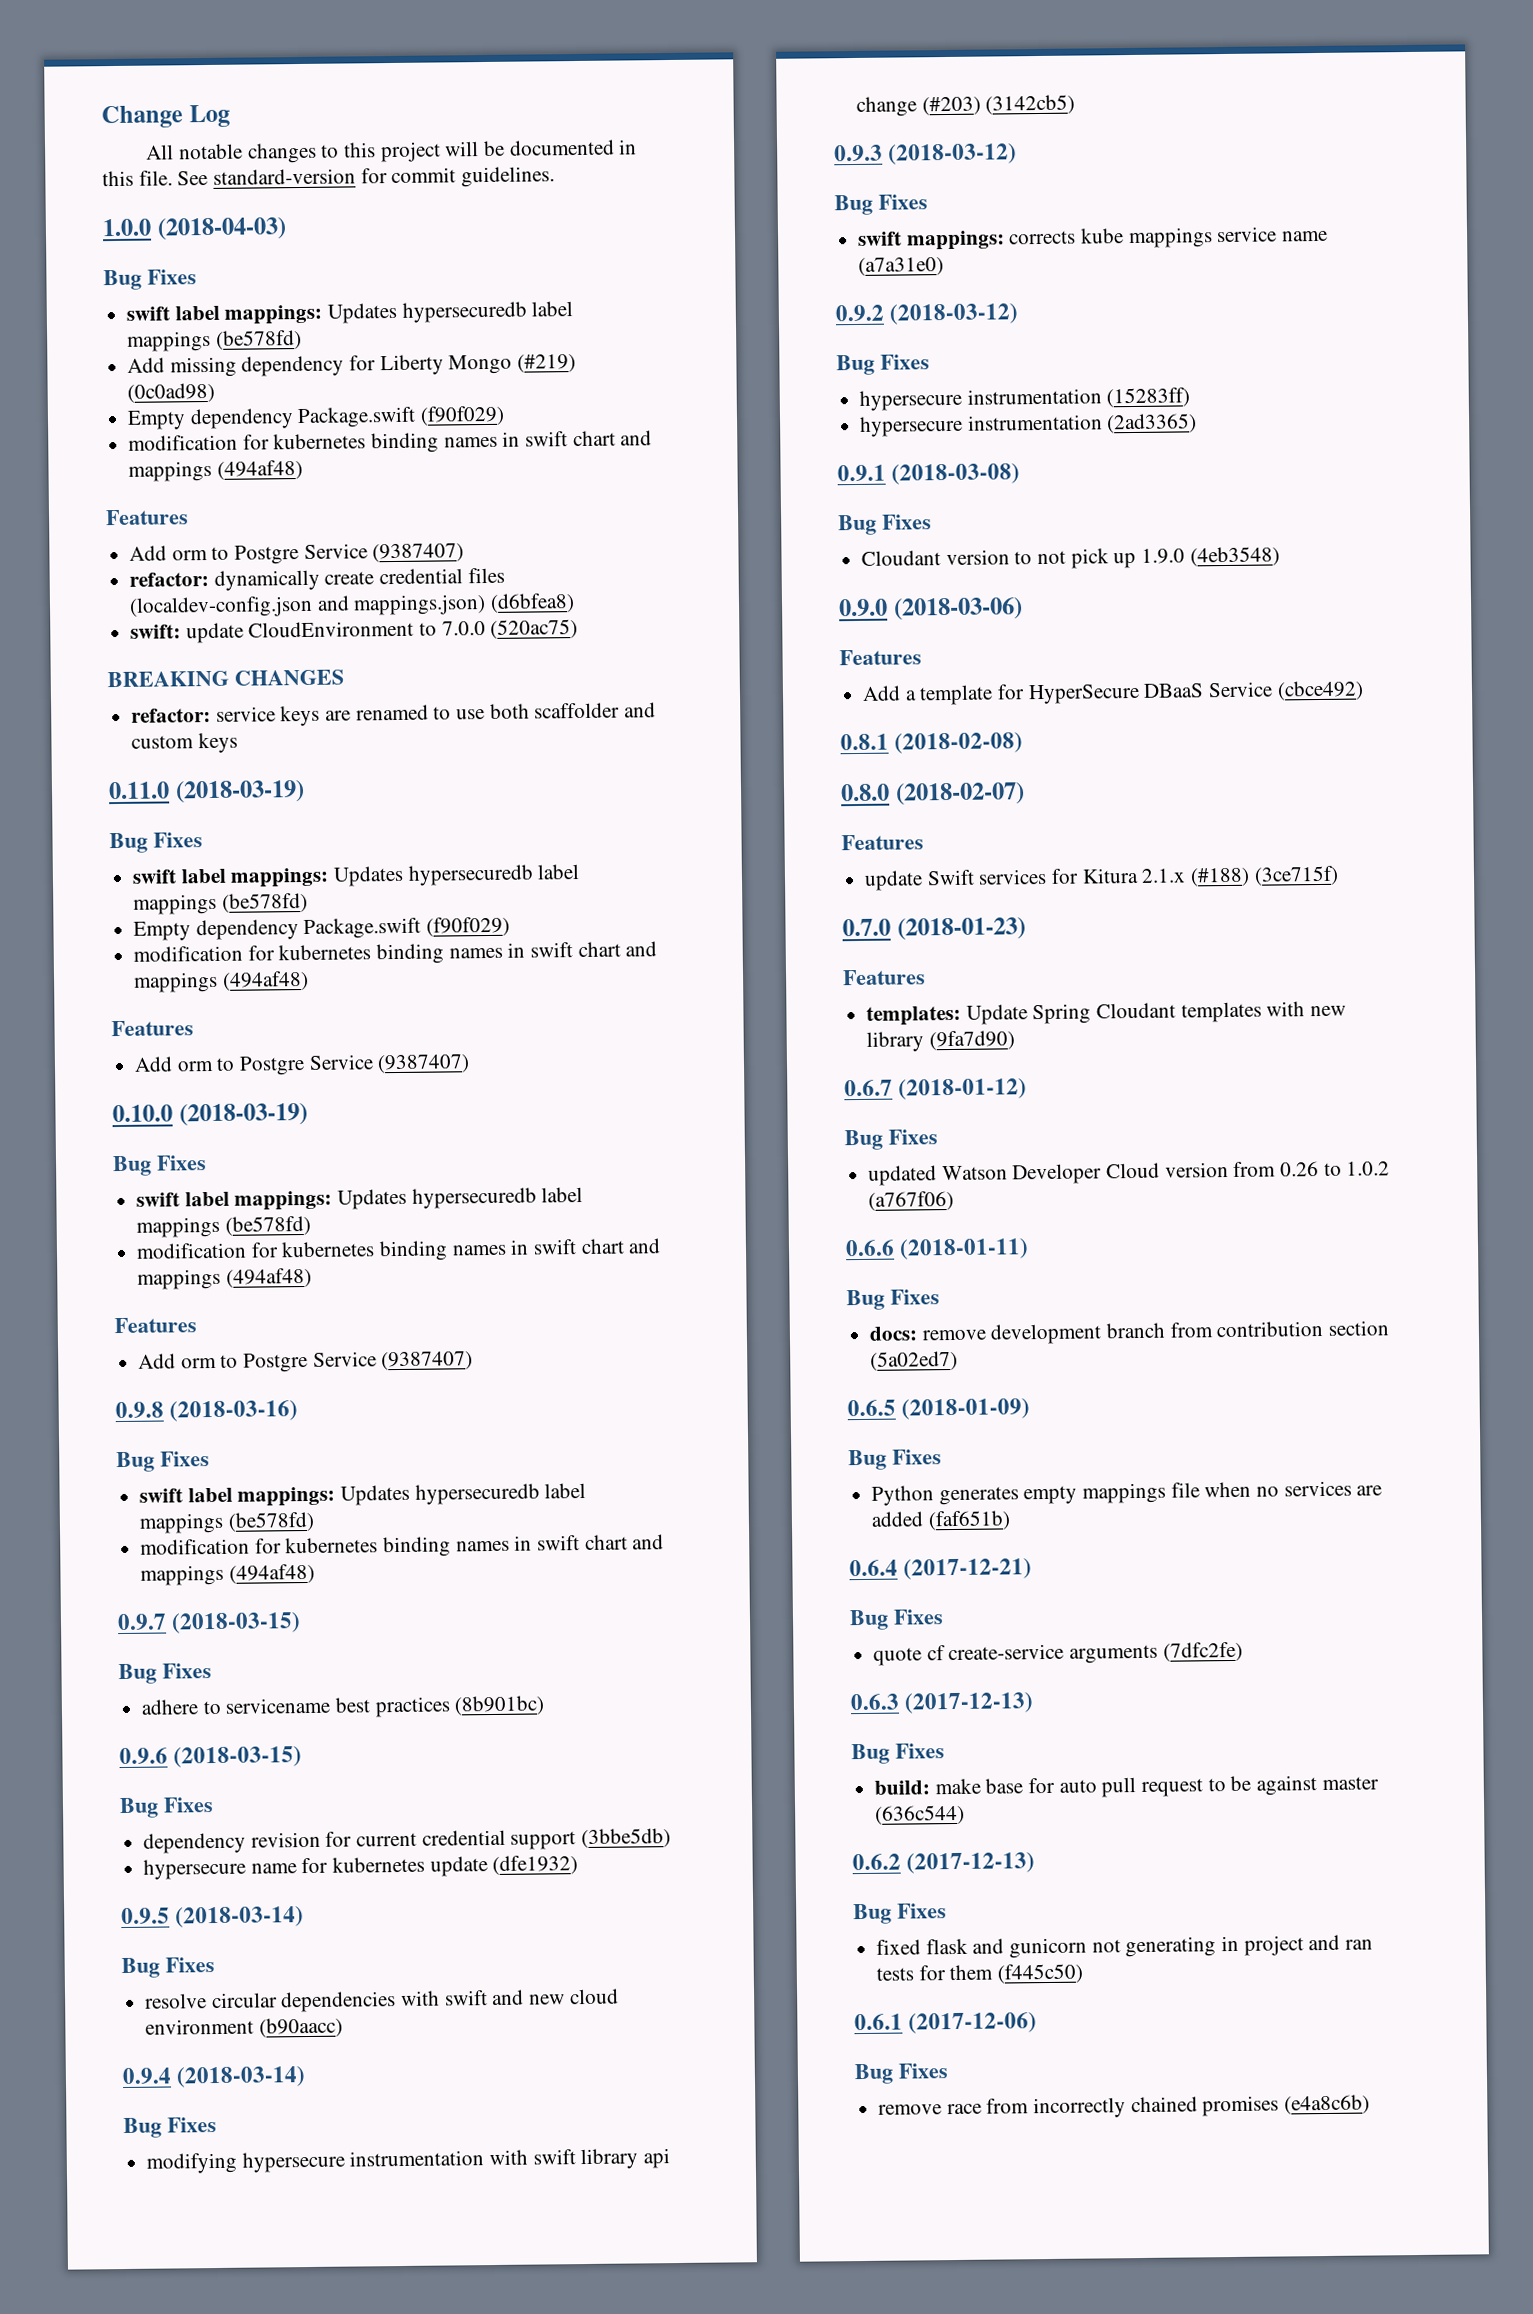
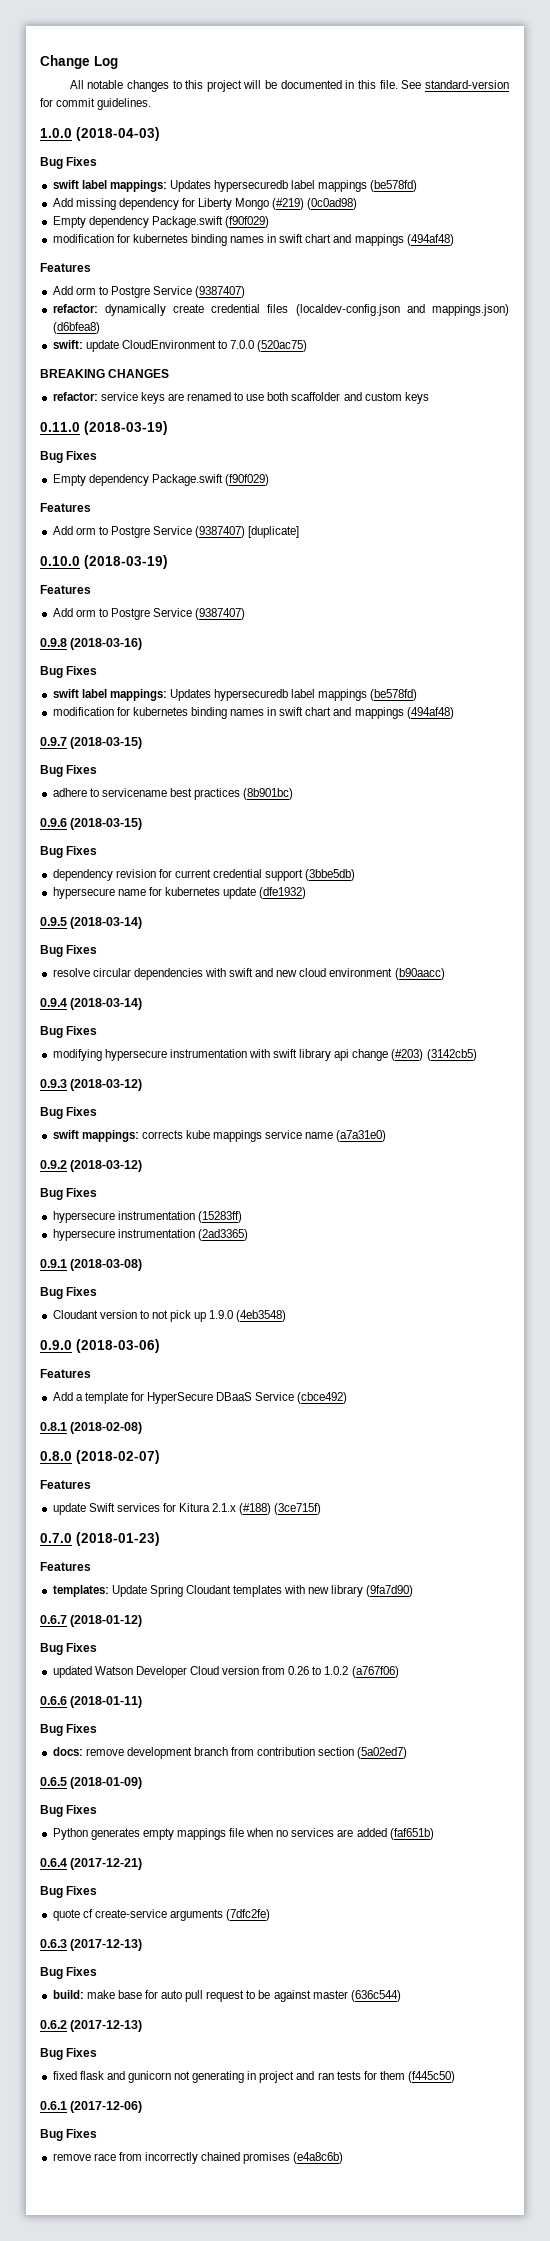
  0.11.0 (2018-03-19)
  Bug Fixes
- swift label mappings: Updates hypersecuredb label mappings (be578fd)
  Empty dependency Package.swift (f90f029)
- modification for kubernetes binding names in swift chart and mappings (494af48)
  Features
- Add orm to Postgre Service (9387407)
+ Add orm to Postgre Service (9387407) [duplicate]
  0.10.0 (2018-03-19)
- Bug Fixes
- swift label mappings: Updates hypersecuredb label mappings (be578fd)
- modification for kubernetes binding names in swift chart and mappings (494af48)

